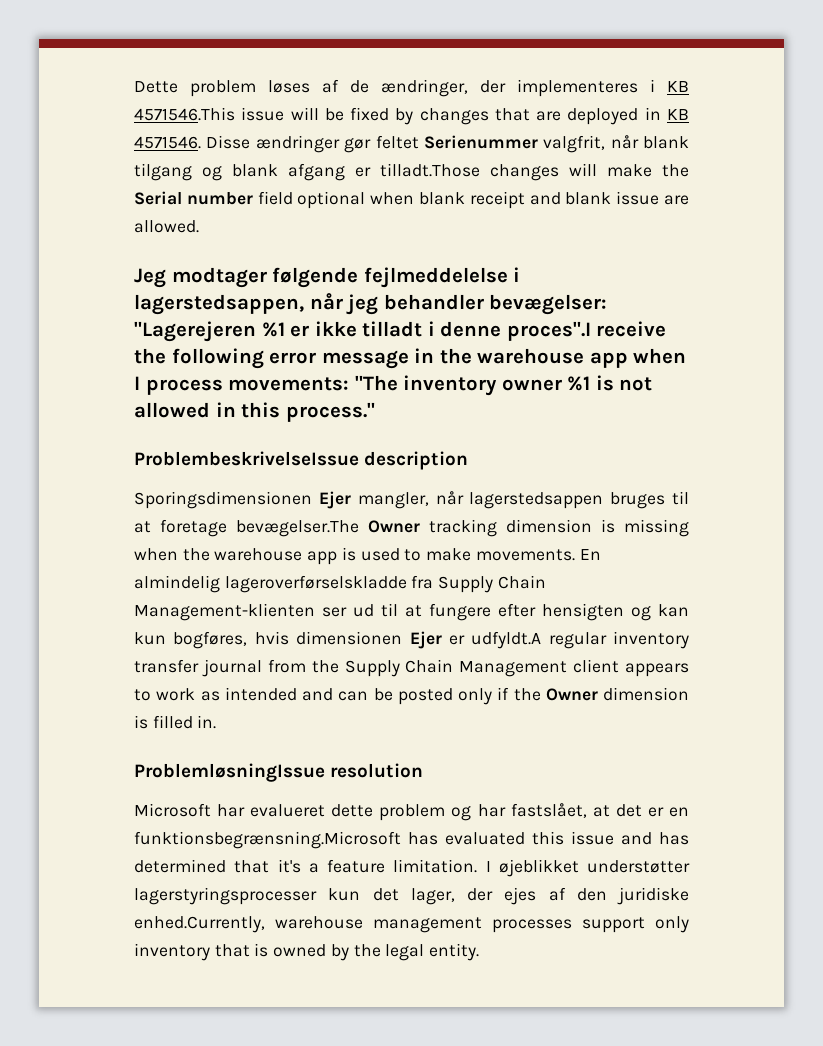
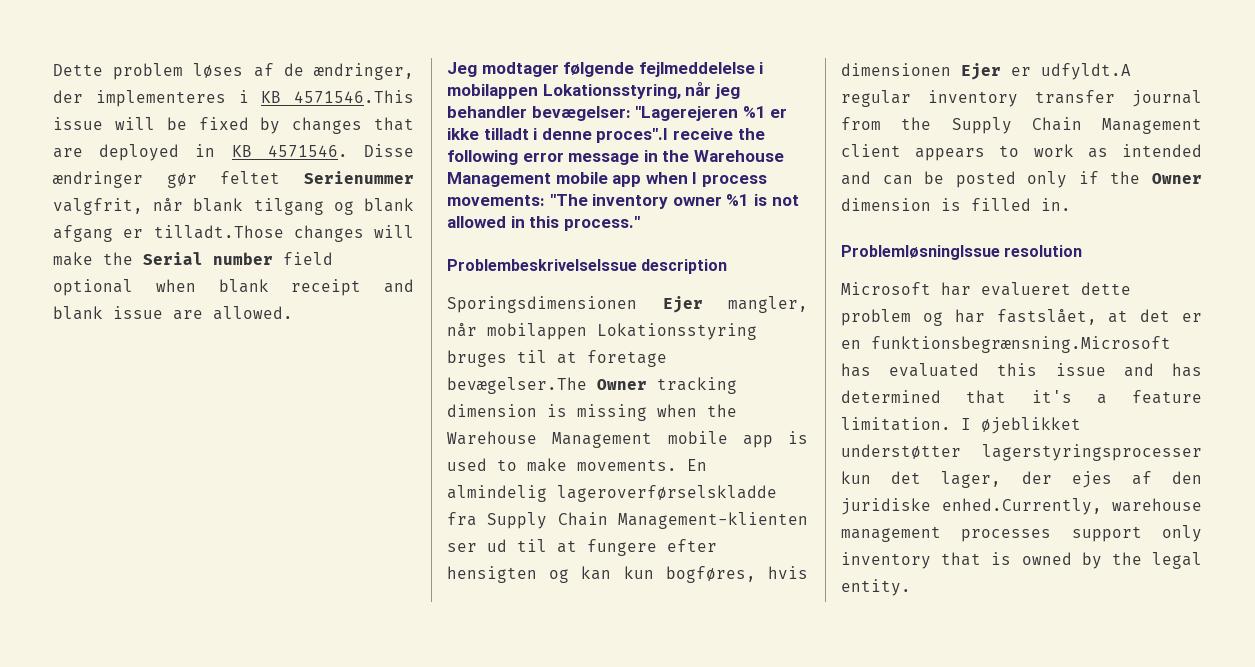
- Jeg modtager følgende fejlmeddelelse i lagerstedsappen, når jeg behandler bevægelser: "Lagerejeren %1 er ikke tilladt i denne proces".I receive the following error message in the warehouse app when I process movements: "The inventory owner %1 is not allowed in this process."
+ Jeg modtager følgende fejlmeddelelse i mobilappen Lokationsstyring, når jeg behandler bevægelser: "Lagerejeren %1 er ikke tilladt i denne proces".I receive the following error message in the Warehouse Management mobile app when I process movements: "The inventory owner %1 is not allowed in this process."
- Sporingsdimensionen Ejer mangler, når lagerstedsappen bruges til at foretage bevægelser.The Owner tracking dimension is missing when the warehouse app is used to make movements.
+ Sporingsdimensionen Ejer mangler, når mobilappen Lokationsstyring bruges til at foretage bevægelser.The Owner tracking dimension is missing when the Warehouse Management mobile app is used to make movements.

